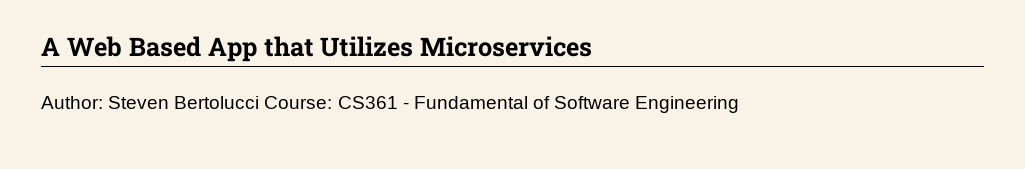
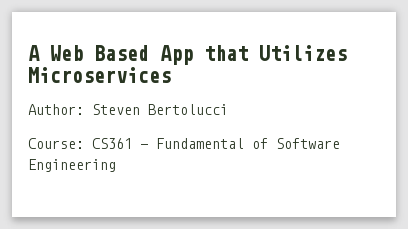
- Author: Steven Bertolucci Course: CS361 - Fundamental of Software Engineering
+ Author: Steven Bertolucci
+ Course: CS361 - Fundamental of Software Engineering

